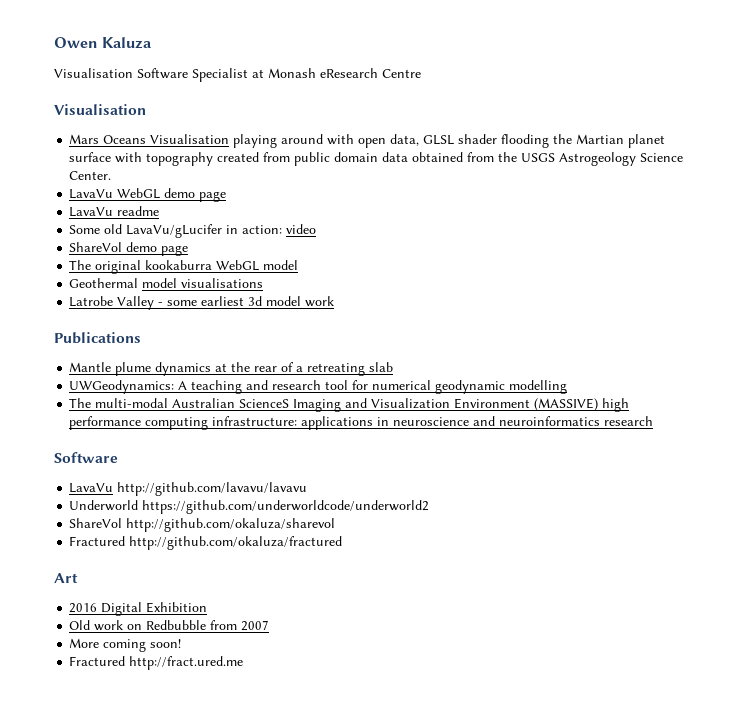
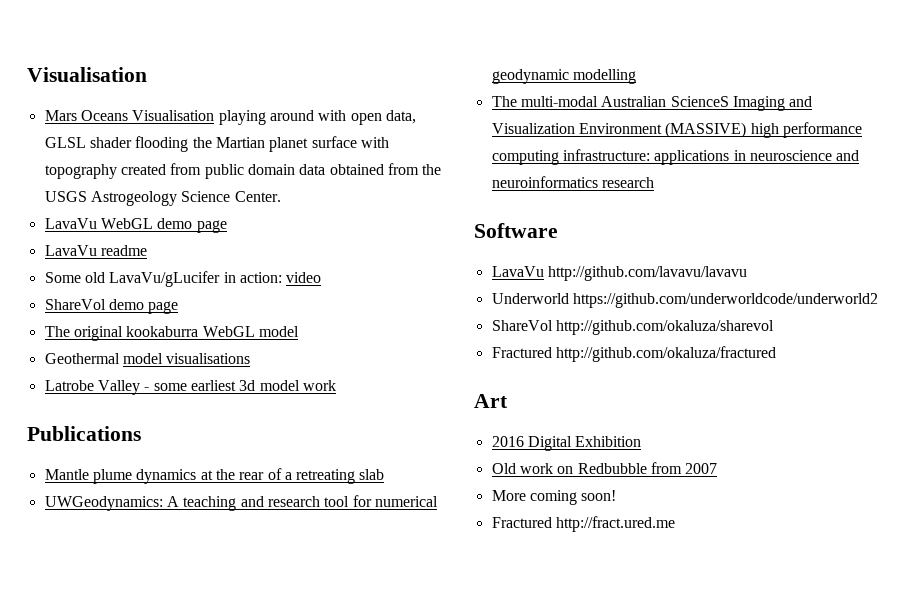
- Owen Kaluza
- Visualisation Software Specialist at Monash eResearch Centre

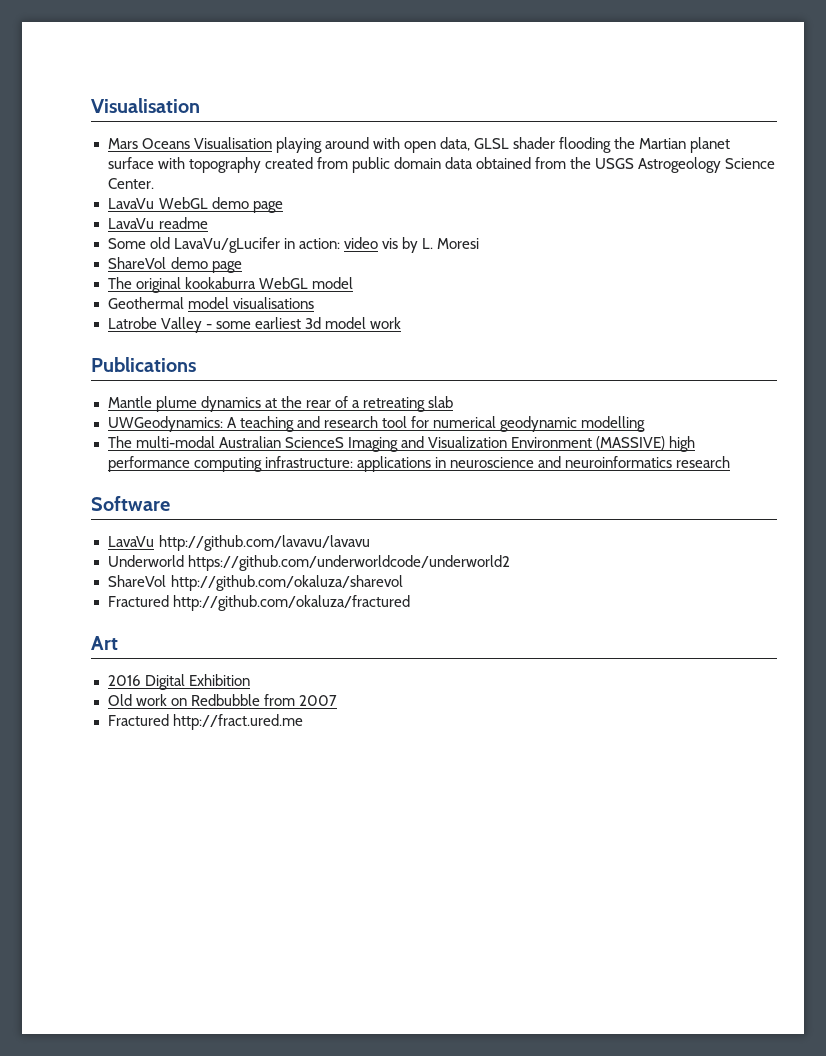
- Some old LavaVu/gLucifer in action: video
+ Some old LavaVu/gLucifer in action: video vis by L. Moresi
- More coming soon!

